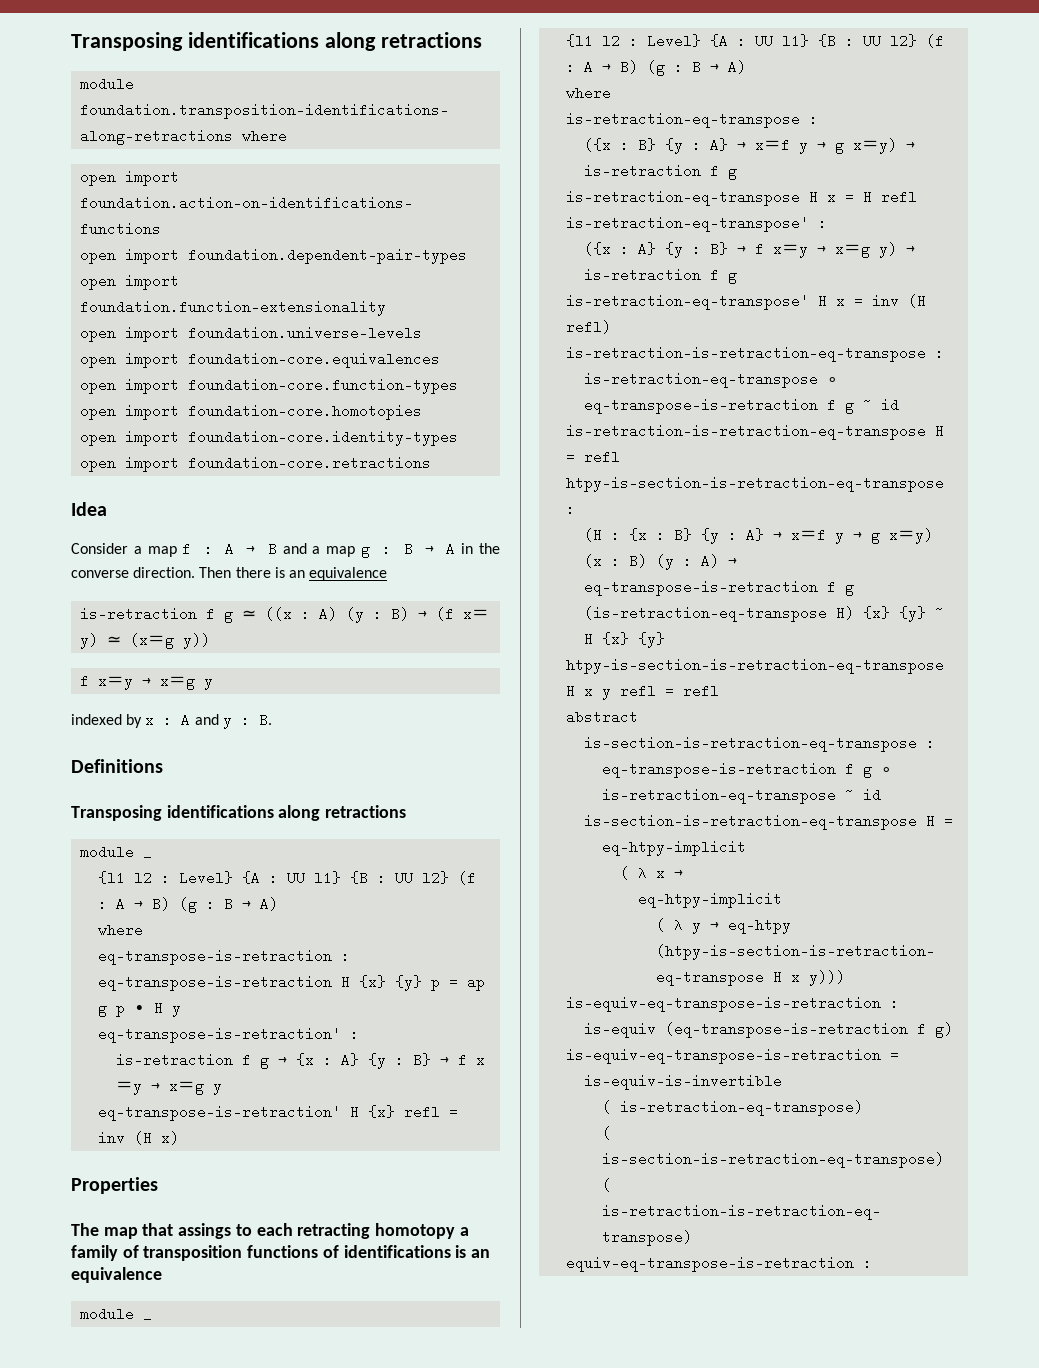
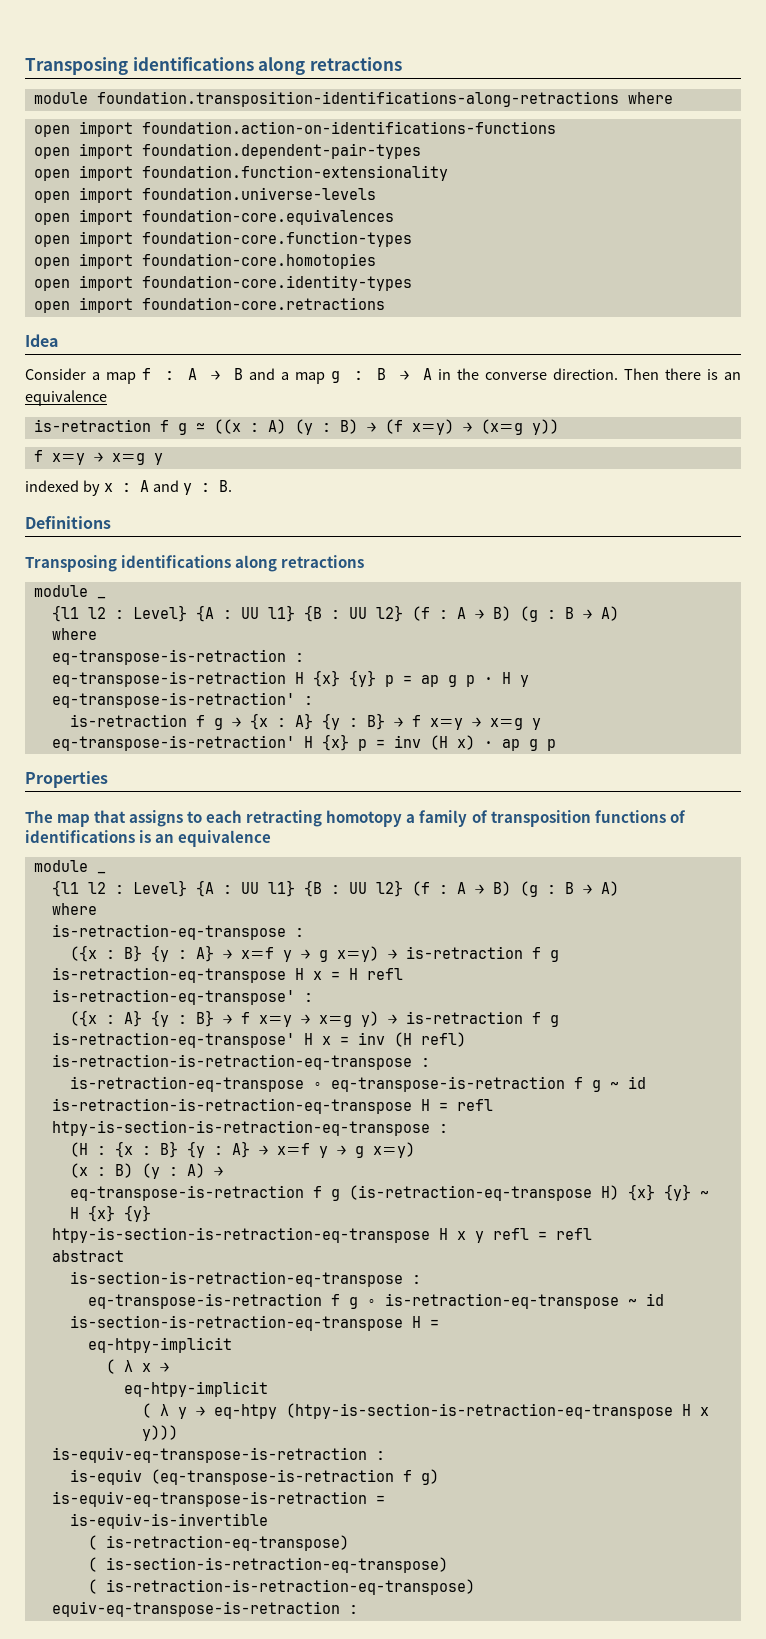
- is-retraction f g ≃ ((x : A) (y : B) → (f x＝y) ≃ (x＝g y))
+ is-retraction f g ≃ ((x : A) (y : B) → (f x＝y) → (x＝g y))
- eq-transpose-is-retraction' H {x} refl = inv (H x)
+ eq-transpose-is-retraction' H {x} p = inv (H x) ∙ ap g p
- The map that assings to each retracting homotopy a family of transposition functions of identifications is an equivalence
+ The map that assigns to each retracting homotopy a family of transposition functions of identifications is an equivalence

